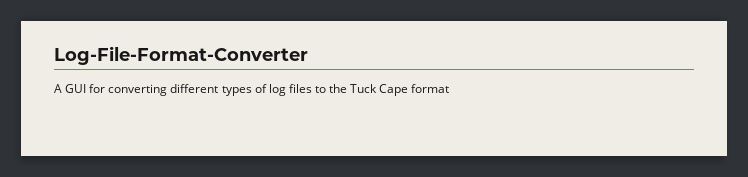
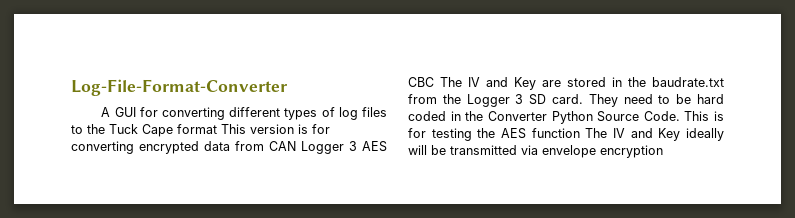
- A GUI for converting different types of log files to the Tuck Cape format
+ A GUI for converting different types of log files to the Tuck Cape format This version is for converting encrypted data from CAN Logger 3 AES CBC The IV and Key are stored in the baudrate.txt from the Logger 3 SD card. They need to be hard coded in the Converter Python Source Code. This is for testing the AES function The IV and Key ideally will be transmitted via envelope encryption

